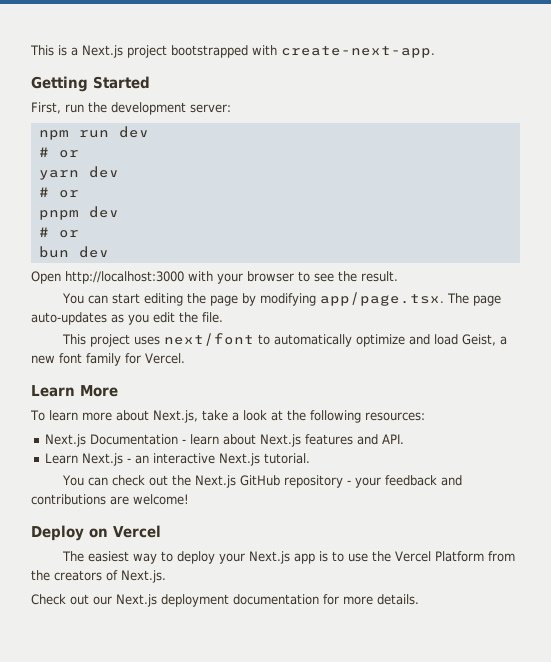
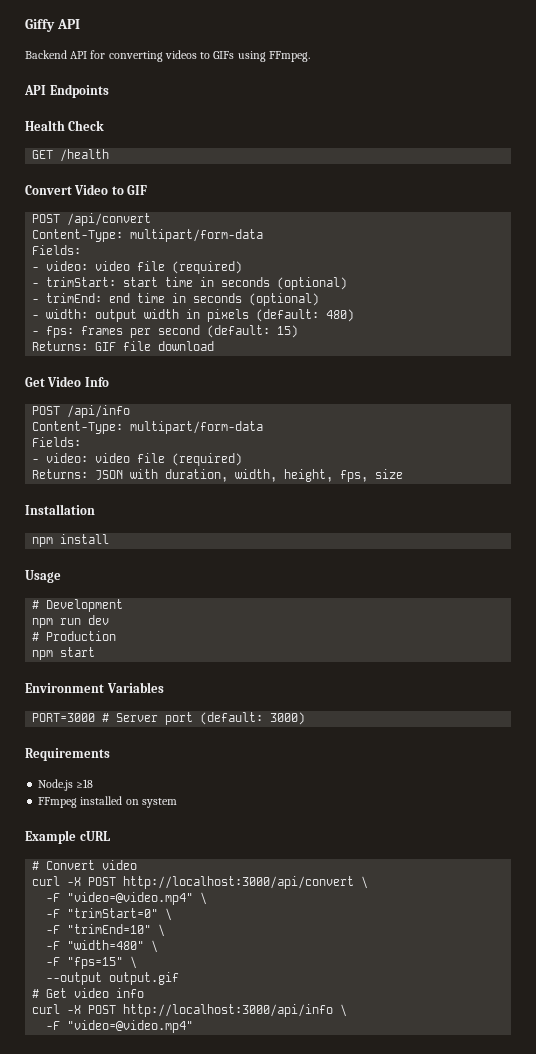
- This is a Next.js project bootstrapped with create-next-app.
- Getting Started
- First, run the development server:
+ Giffy API
+ Backend API for converting videos to GIFs using FFmpeg.
+ API Endpoints
+ Health Check
+ GET /health
+ Convert Video to GIF
+ POST /api/convert
+ Content-Type: multipart/form-data
+ Fields:
+ - video: video file (required)
+ - trimStart: start time in seconds (optional)
+ - trimEnd: end time in seconds (optional)
+ - width: output width in pixels (default: 480)
+ - fps: frames per second (default: 15)
+ Returns: GIF file download
+ Get Video Info
+ POST /api/info
+ Content-Type: multipart/form-data
+ Fields:
+ - video: video file (required)
+ Returns: JSON with duration, width, height, fps, size
+ Installation
+ npm install
+ Usage
+ # Development
  npm run dev
- # or
- yarn dev
- # or
- pnpm dev
- # or
- bun dev
- Open http://localhost:3000 with your browser to see the result.
- You can start editing the page by modifying app/page.tsx. The page auto-updates as you edit the file.
- This project uses next/font to automatically optimize and load Geist, a new font family for Vercel.
- Learn More
- To learn more about Next.js, take a look at the following resources:
- Next.js Documentation - learn about Next.js features and API.
- Learn Next.js - an interactive Next.js tutorial.
- You can check out the Next.js GitHub repository - your feedback and contributions are welcome!
- Deploy on Vercel
- The easiest way to deploy your Next.js app is to use the Vercel Platform from the creators of Next.js.
- Check out our Next.js deployment documentation for more details.
+ # Production
+ npm start
+ Environment Variables
+ PORT=3000 # Server port (default: 3000)
+ Requirements
+ Node.js ≥18
+ FFmpeg installed on system
+ Example cURL
+ # Convert video
+ curl -X POST http://localhost:3000/api/convert \
+ -F "video=@video.mp4" \
+ -F "trimStart=0" \
+ -F "trimEnd=10" \
+ -F "width=480" \
+ -F "fps=15" \
+ --output output.gif
+ # Get video info
+ curl -X POST http://localhost:3000/api/info \
+ -F "video=@video.mp4"

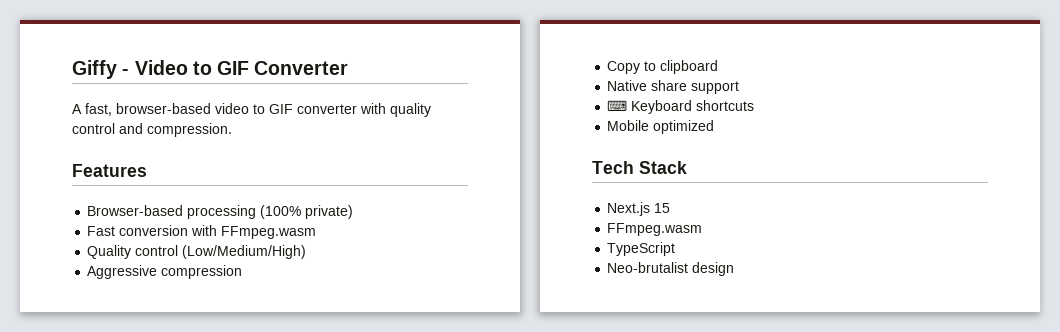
- Giffy API
- Backend API for converting videos to GIFs using FFmpeg.
- API Endpoints
- Health Check
- GET /health
- Convert Video to GIF
- POST /api/convert
- Content-Type: multipart/form-data
- Fields:
- - video: video file (required)
- - trimStart: start time in seconds (optional)
- - trimEnd: end time in seconds (optional)
- - width: output width in pixels (default: 480)
- - fps: frames per second (default: 15)
- Returns: GIF file download
- Get Video Info
- POST /api/info
- Content-Type: multipart/form-data
- Fields:
- - video: video file (required)
- Returns: JSON with duration, width, height, fps, size
- Installation
- npm install
- Usage
- # Development
- npm run dev
- # Production
- npm start
- Environment Variables
- PORT=3000 # Server port (default: 3000)
- Requirements
- Node.js ≥18
- FFmpeg installed on system
- Example cURL
- # Convert video
- curl -X POST http://localhost:3000/api/convert \
- -F "video=@video.mp4" \
- -F "trimStart=0" \
- -F "trimEnd=10" \
- -F "width=480" \
- -F "fps=15" \
- --output output.gif
- # Get video info
- curl -X POST http://localhost:3000/api/info \
- -F "video=@video.mp4"
+ Giffy - Video to GIF Converter
+ A fast, browser-based video to GIF converter with quality control and compression.
+ Features
+ Browser-based processing (100% private)
+ Fast conversion with FFmpeg.wasm
+ Quality control (Low/Medium/High)
+ Aggressive compression
+ Copy to clipboard
+ Native share support
+ ⌨ Keyboard shortcuts
+ Mobile optimized
+ Tech Stack
+ Next.js 15
+ FFmpeg.wasm
+ TypeScript
+ Neo-brutalist design

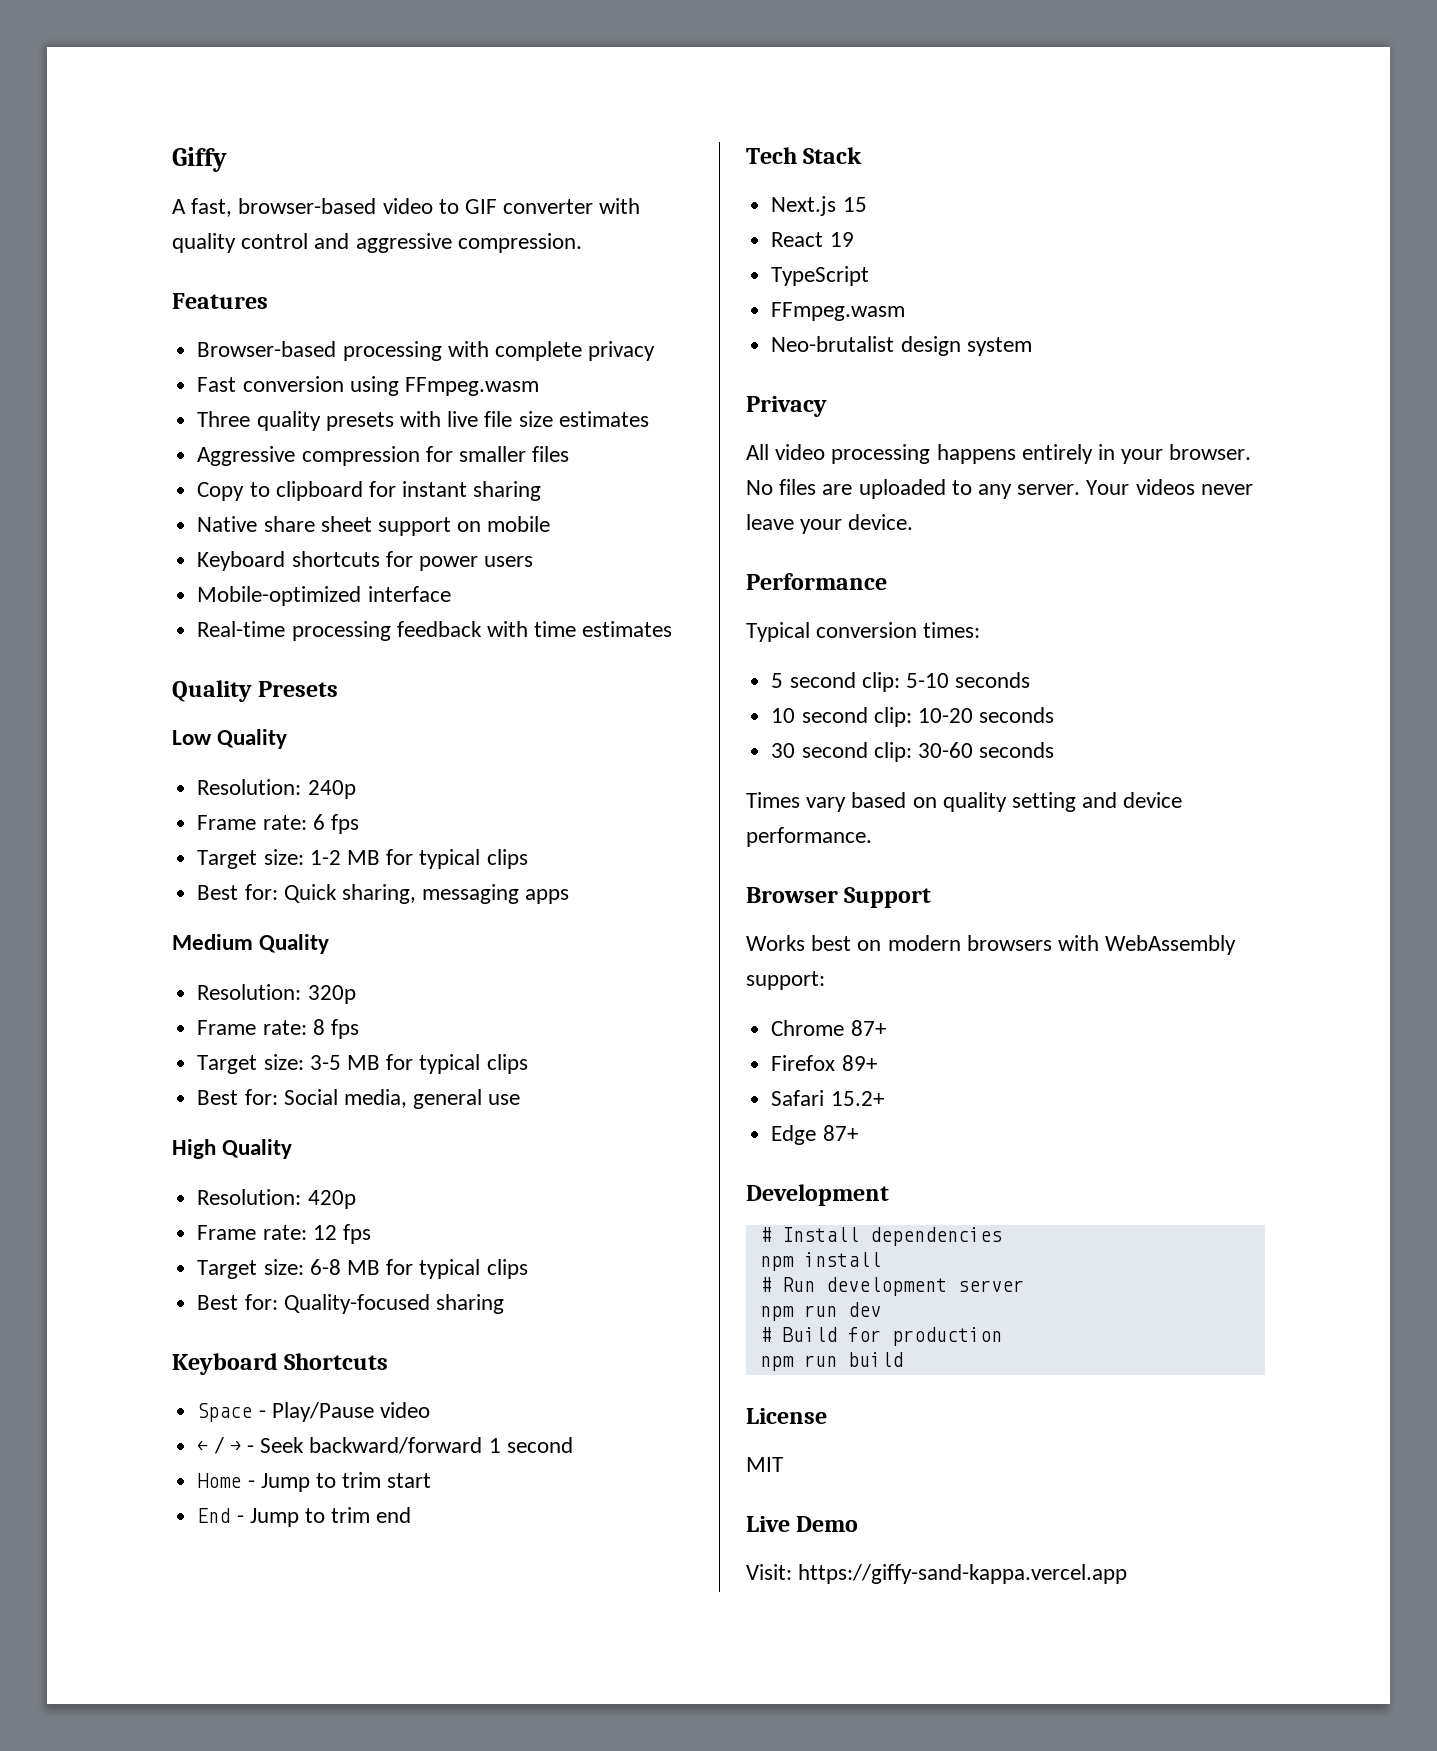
- Giffy - Video to GIF Converter
+ Giffy
- A fast, browser-based video to GIF converter with quality control and compression.
+ A fast, browser-based video to GIF converter with quality control and aggressive compression.
- Browser-based processing (100% private)
+ Browser-based processing with complete privacy
- Fast conversion with FFmpeg.wasm
- Quality control (Low/Medium/High)
+ Fast conversion using FFmpeg.wasm
+ Three quality presets with live file size estimates
- Aggressive compression
+ Aggressive compression for smaller files
- Copy to clipboard
+ Copy to clipboard for instant sharing
- Native share support
- ⌨ Keyboard shortcuts
- Mobile optimized
+ Native share sheet support on mobile
+ Keyboard shortcuts for power users
+ Mobile-optimized interface
+ Real-time processing feedback with time estimates
+ Quality Presets
+ Low Quality
+ Resolution: 240p
+ Frame rate: 6 fps
+ Target size: 1-2 MB for typical clips
+ Best for: Quick sharing, messaging apps
+ Medium Quality
+ Resolution: 320p
+ Frame rate: 8 fps
+ Target size: 3-5 MB for typical clips
+ Best for: Social media, general use
+ High Quality
+ Resolution: 420p
+ Frame rate: 12 fps
+ Target size: 6-8 MB for typical clips
+ Best for: Quality-focused sharing
+ Keyboard Shortcuts
+ Space - Play/Pause video
+ ← / → - Seek backward/forward 1 second
+ Home - Jump to trim start
+ End - Jump to trim end
  Next.js 15
- FFmpeg.wasm
+ React 19
  TypeScript
+ FFmpeg.wasm
- Neo-brutalist design
+ Neo-brutalist design system
+ Privacy
+ All video processing happens entirely in your browser. No files are uploaded to any server. Your videos never leave your device.
+ Performance
+ Typical conversion times:
+ 5 second clip: 5-10 seconds
+ 10 second clip: 10-20 seconds
+ 30 second clip: 30-60 seconds
+ Times vary based on quality setting and device performance.
+ Browser Support
+ Works best on modern browsers with WebAssembly support:
+ Chrome 87+
+ Firefox 89+
+ Safari 15.2+
+ Edge 87+
+ Development
+ # Install dependencies
+ npm install
+ # Run development server
+ npm run dev
+ # Build for production
+ npm run build
+ License
+ MIT
+ Live Demo
+ Visit: https://giffy-sand-kappa.vercel.app

